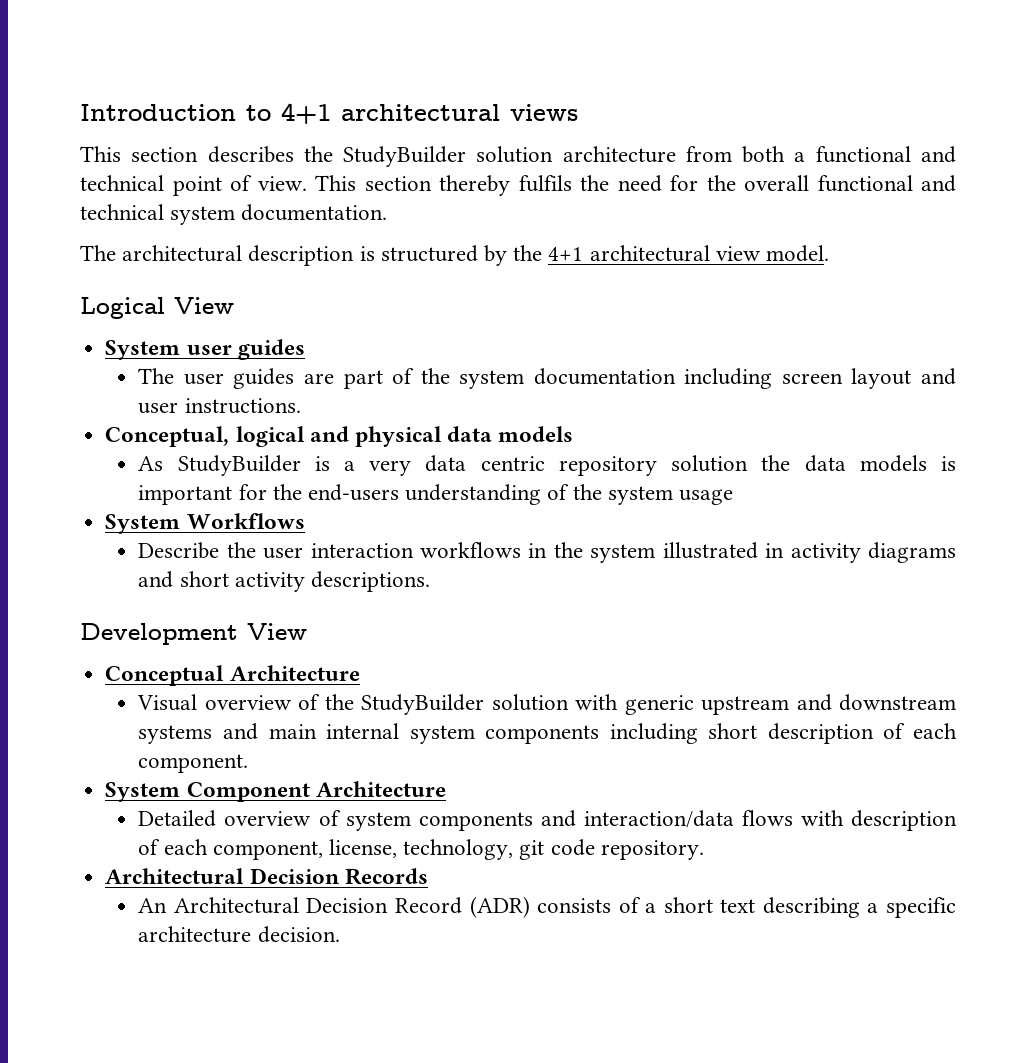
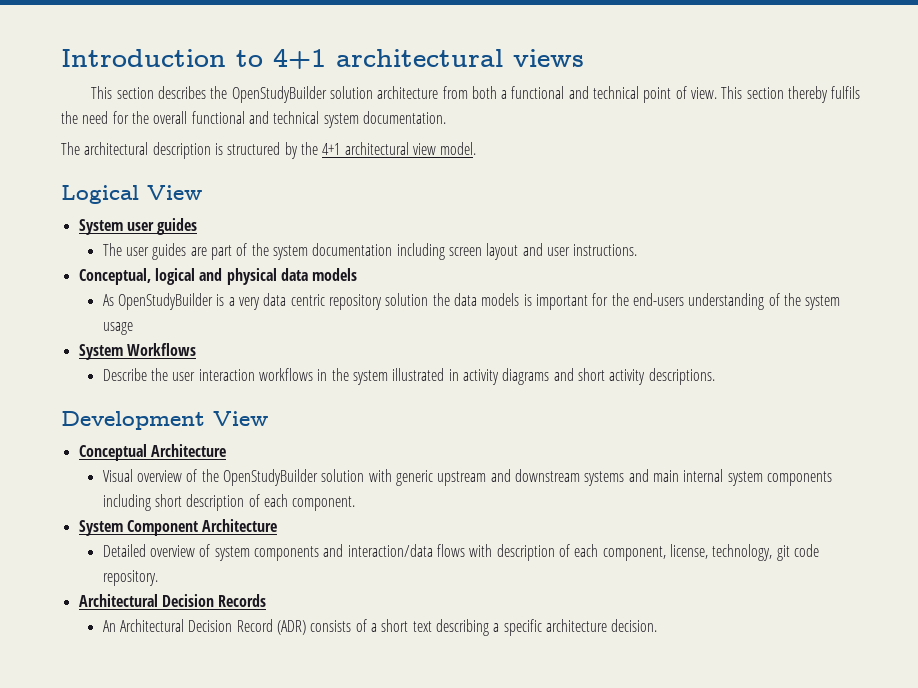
- This section describes the StudyBuilder solution architecture from both a functional and technical point of view.
+ This section describes the OpenStudyBuilder solution architecture from both a functional and technical point of view.
- As StudyBuilder is a very data centric repository solution the data models is important for the end-users understanding of the system usage
+ As OpenStudyBuilder is a very data centric repository solution the data models is important for the end-users understanding of the system usage
- Visual overview of the StudyBuilder solution with generic upstream and downstream systems and main internal system components including short description of each component.
+ Visual overview of the OpenStudyBuilder solution with generic upstream and downstream systems and main internal system components including short description of each component.

